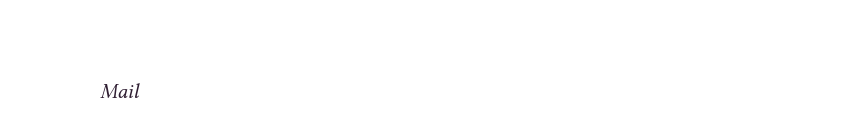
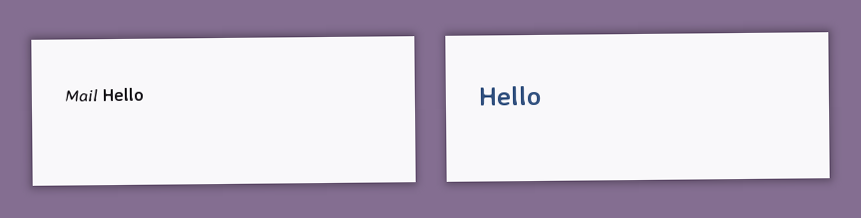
- Mail
+ Mail Hello
+ Hello

